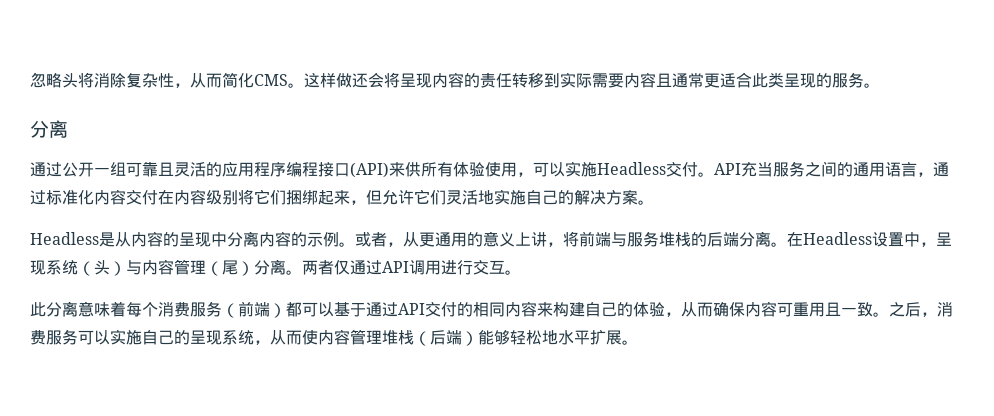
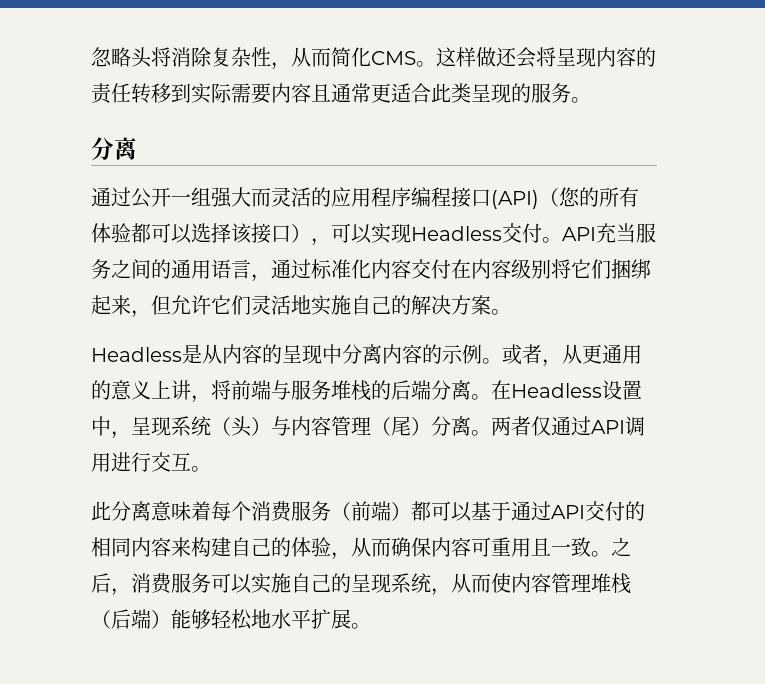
- 通过公开一组可靠且灵活的应用程序编程接口(API)来供所有体验使用，可以实施Headless交付。
+ 通过公开一组强大而灵活的应用程序编程接口(API)（您的所有体验都可以选择该接口），可以实现Headless交付。

